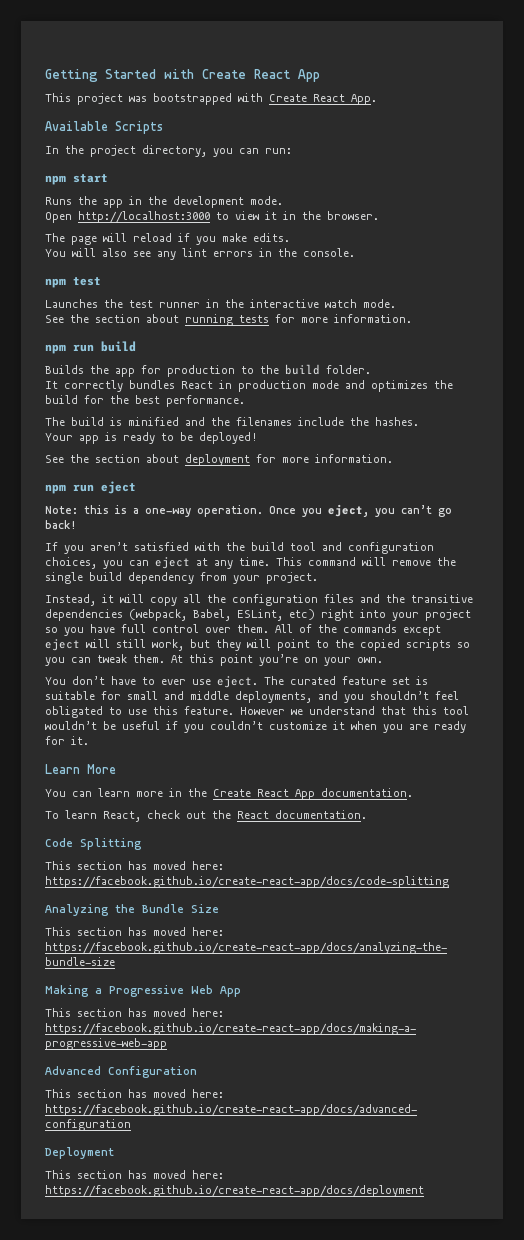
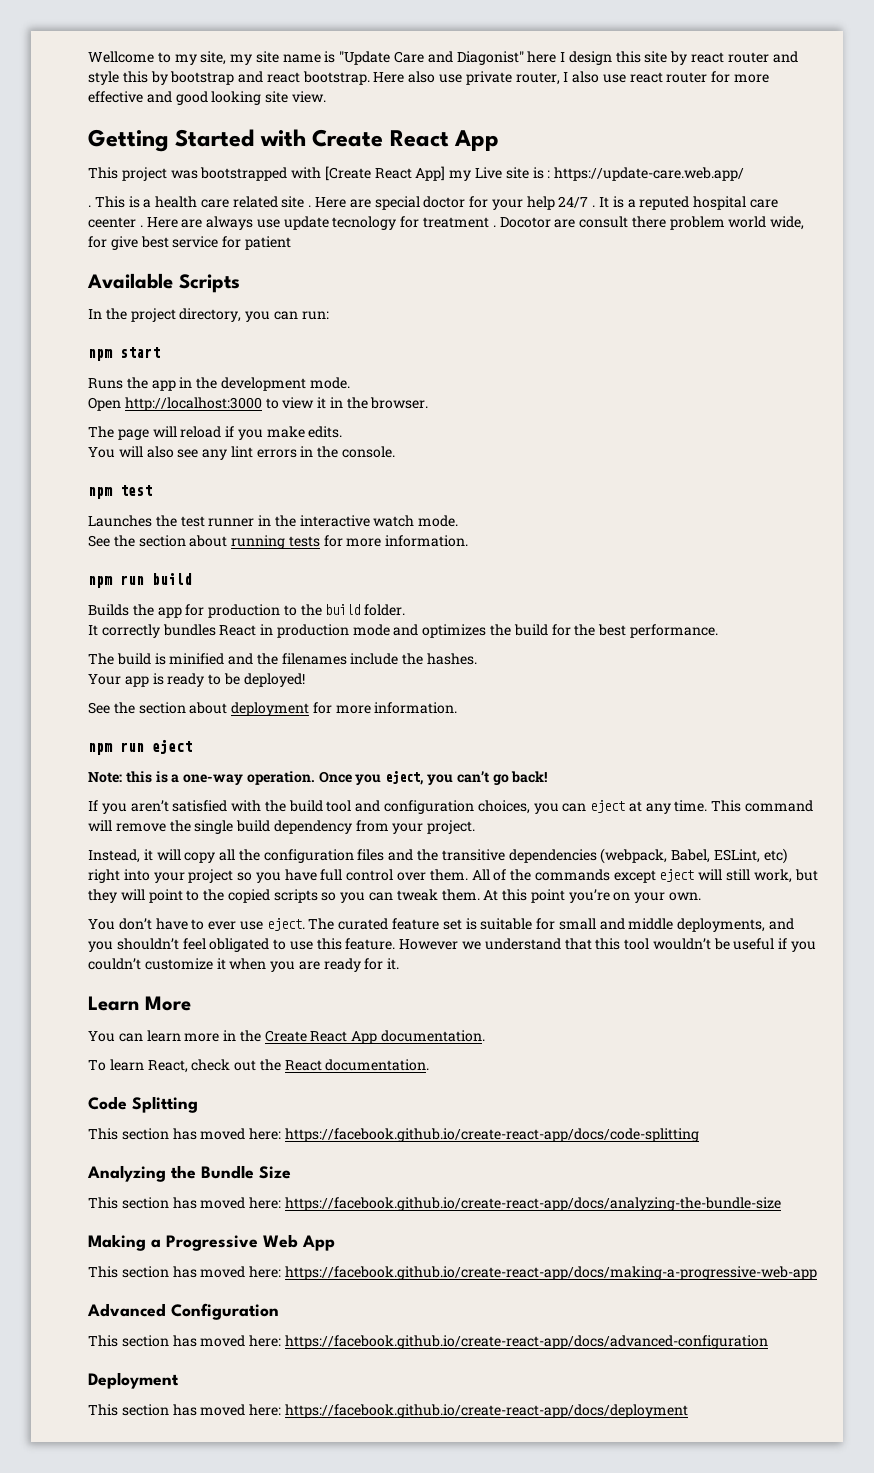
+ Wellcome to my site, my site name is "Update Care and Diagonist" here I design this site by react router and style this by bootstrap and react bootstrap. Here also use private router, I also use react router for more effective and good looking site view.
- This project was bootstrapped with Create React App.
+ This project was bootstrapped with [Create React App] my Live site is : https://update-care.web.app/
+ . This is a health care related site . Here are special doctor for your help 24/7 . It is a reputed hospital care ceenter . Here are always use update tecnology for treatment . Docotor are consult there problem world wide, for give best service for patient

